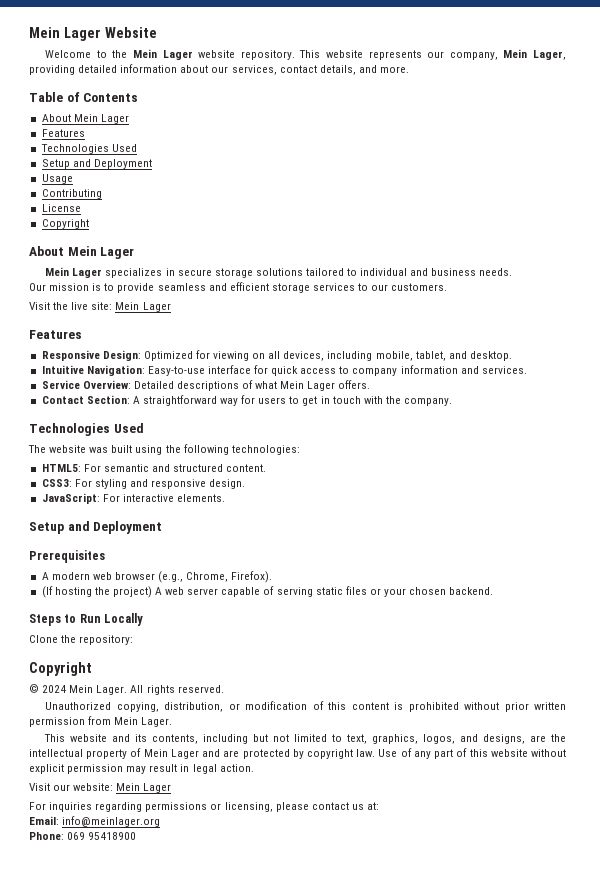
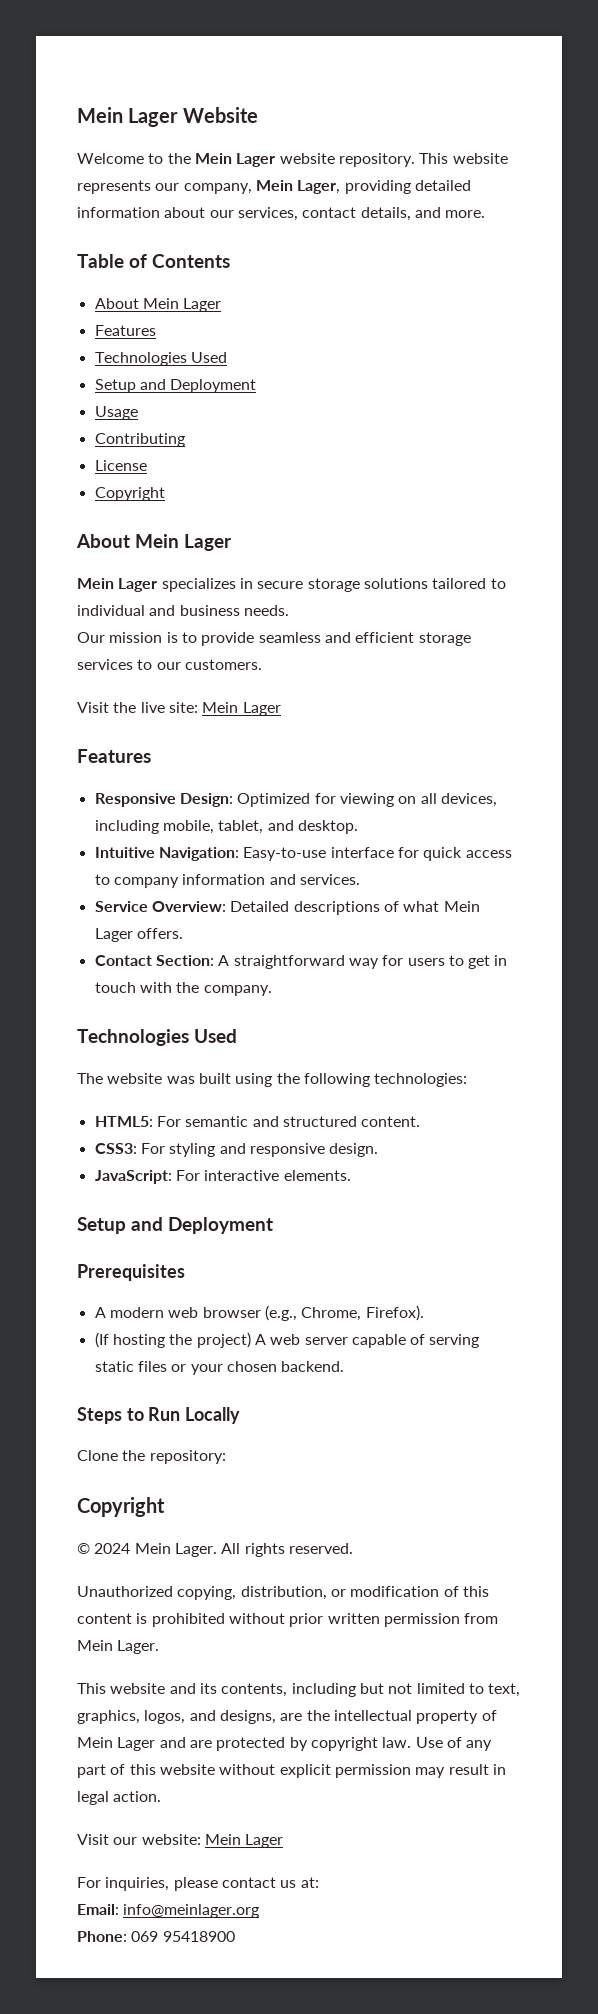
- For inquiries regarding permissions or licensing, please contact us at:
+ For inquiries, please contact us at:

